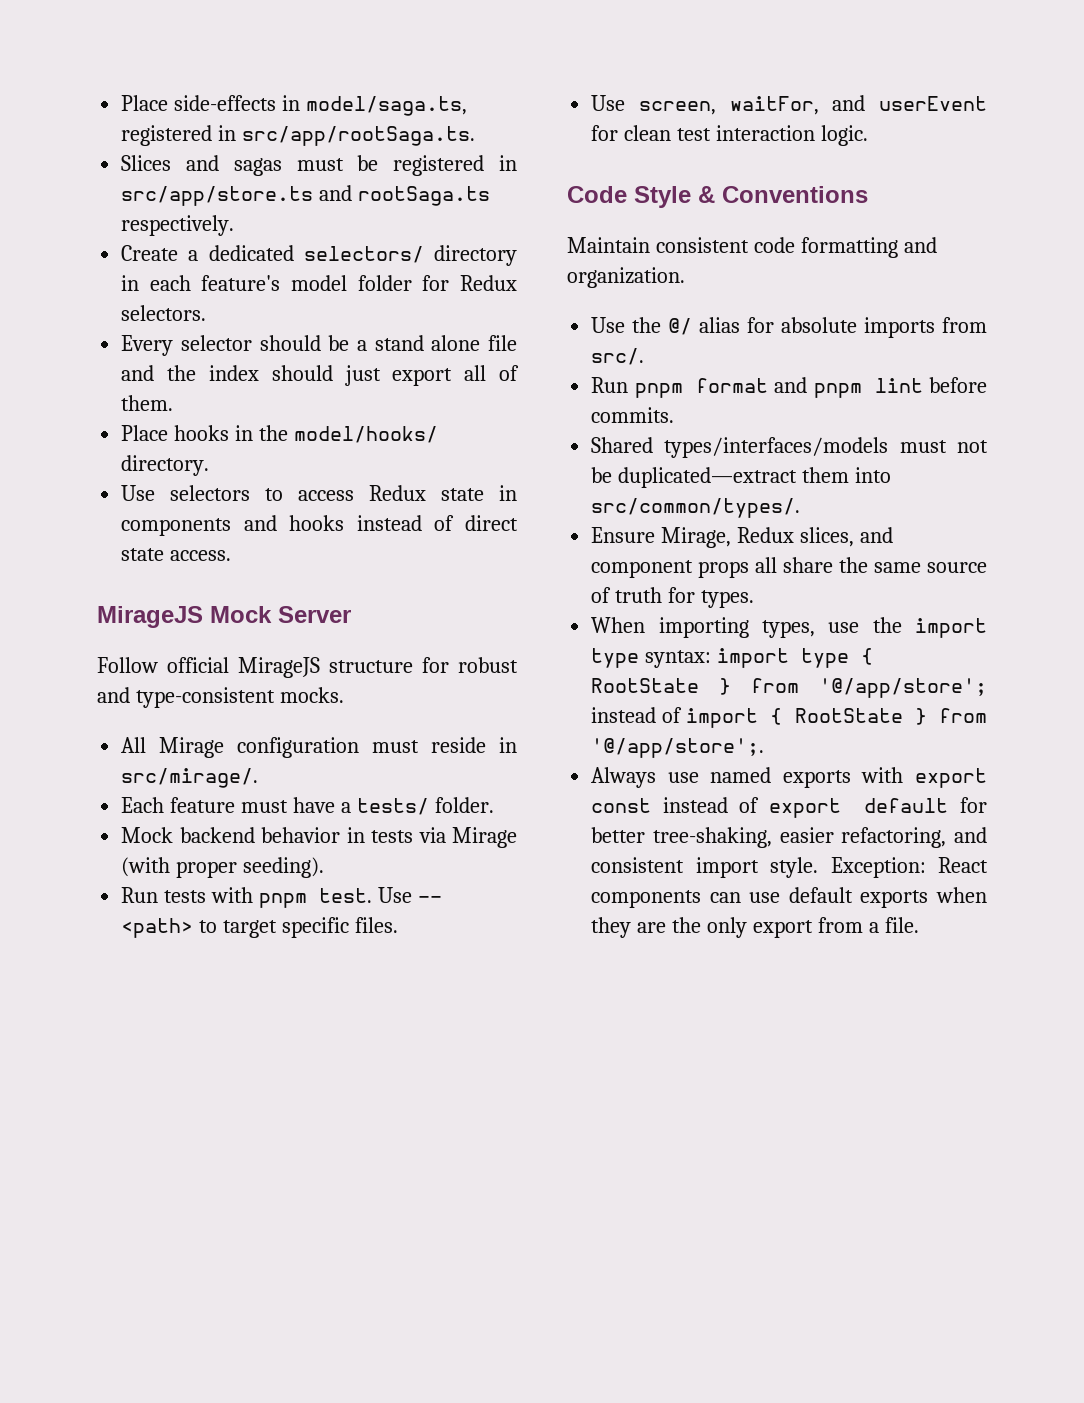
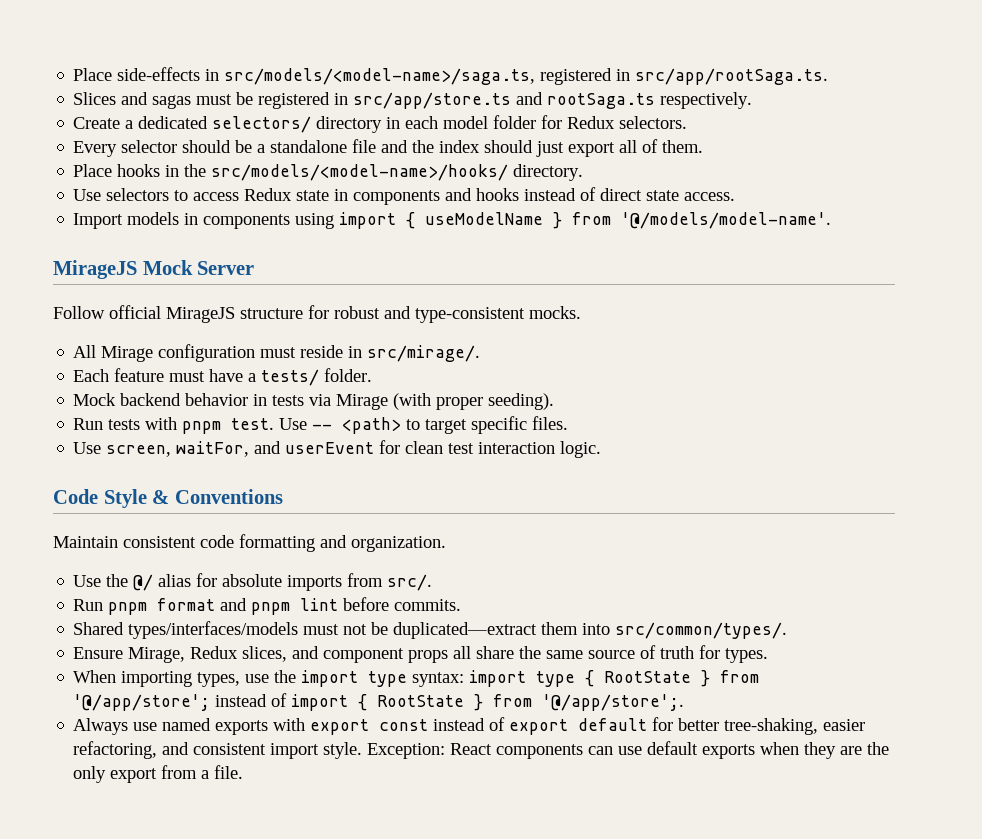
- Place side-effects in model/saga.ts, registered in src/app/rootSaga.ts.
+ Place side-effects in src/models/<model-name>/saga.ts, registered in src/app/rootSaga.ts.
- Create a dedicated selectors/ directory in each feature's model folder for Redux selectors.
+ Create a dedicated selectors/ directory in each model folder for Redux selectors.
- Every selector should be a stand alone file and the index should just export all of them.
+ Every selector should be a standalone file and the index should just export all of them.
- Place hooks in the model/hooks/ directory.
+ Place hooks in the src/models/<model-name>/hooks/ directory.
+ Import models in components using import { useModelName } from '@/models/model-name'.

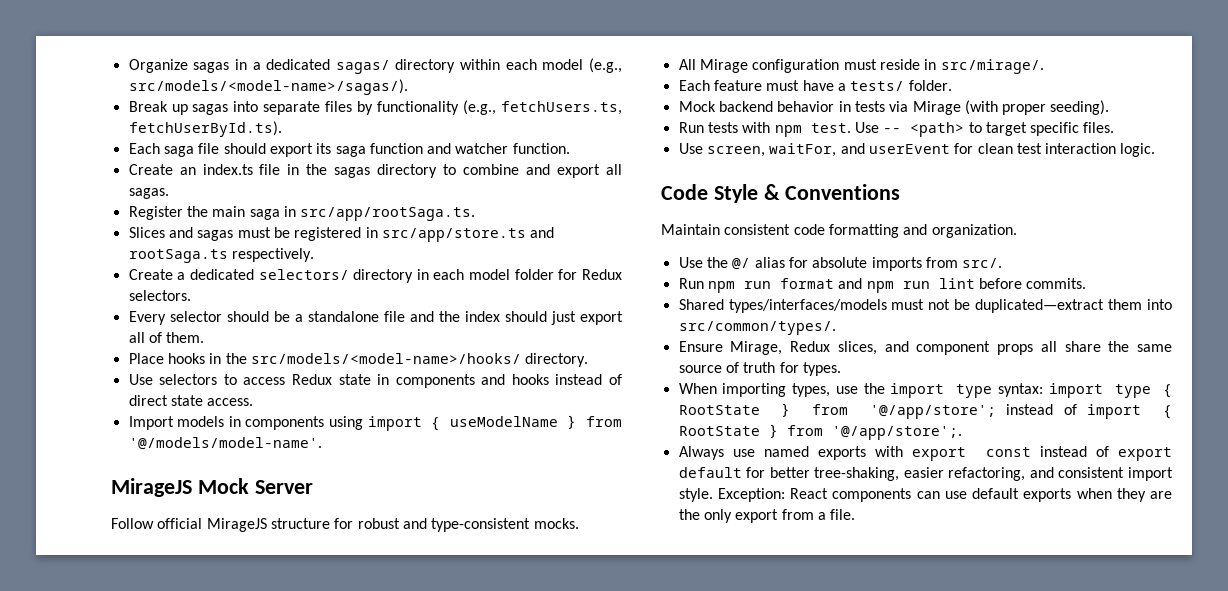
- Place side-effects in src/models/<model-name>/saga.ts, registered in src/app/rootSaga.ts.
+ Organize sagas in a dedicated sagas/ directory within each model (e.g., src/models/<model-name>/sagas/).
+ Break up sagas into separate files by functionality (e.g., fetchUsers.ts, fetchUserById.ts).
+ Each saga file should export its saga function and watcher function.
+ Create an index.ts file in the sagas directory to combine and export all sagas.
+ Register the main saga in src/app/rootSaga.ts.
- Run tests with pnpm test.
+ Run tests with npm test.
- Run pnpm format and pnpm lint before commits.
+ Run npm run format and npm run lint before commits.

